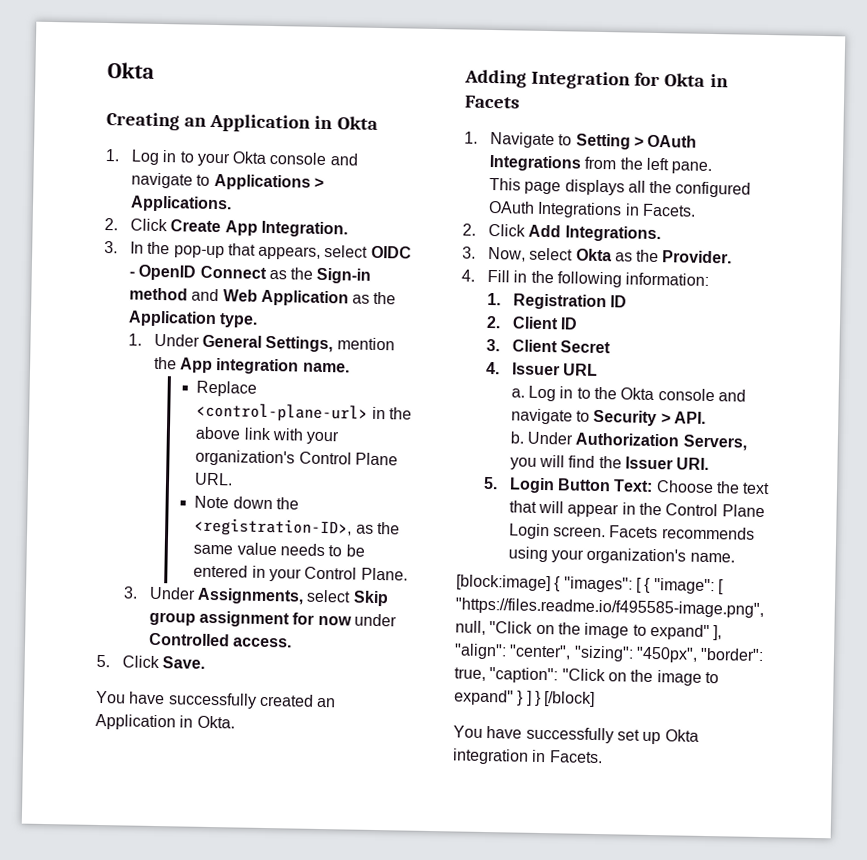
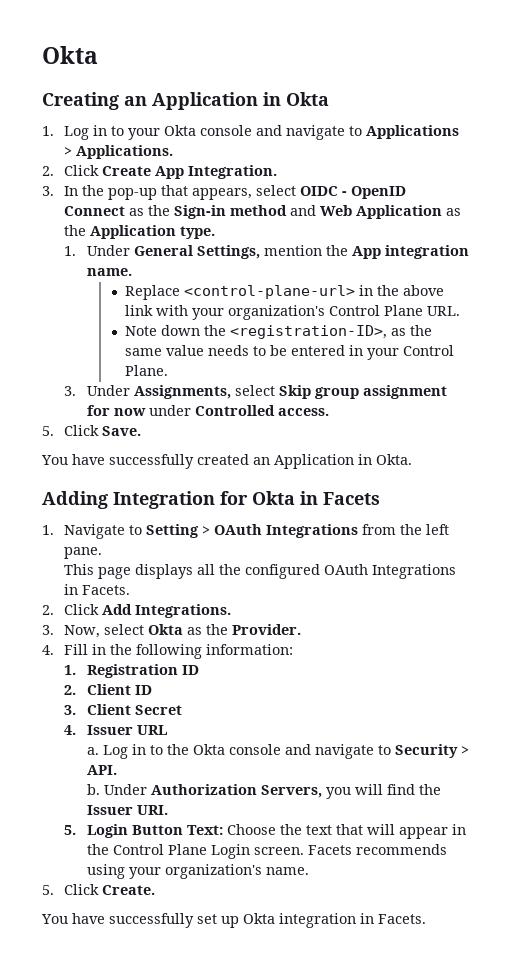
- [block:image] { "images": [ { "image": [ "https://files.readme.io/f495585-image.png", null, "Click on the image to expand" ], "align": "center", "sizing": "450px", "border": true, "caption": "Click on the image to expand" } ] } [/block]
+ 5. Click Create.

